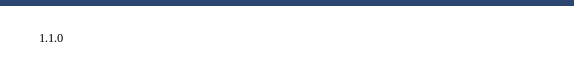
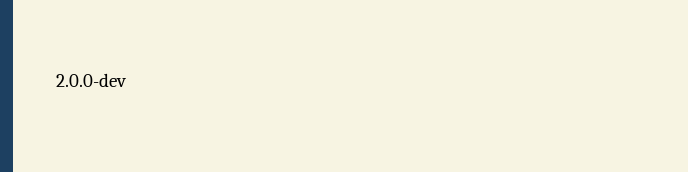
- 1.1.0
+ 2.0.0-dev

